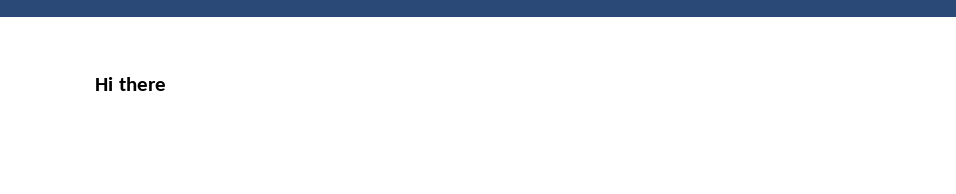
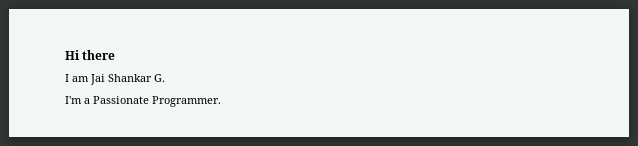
+ I am Jai Shankar G.
+ I'm a Passionate Programmer.

